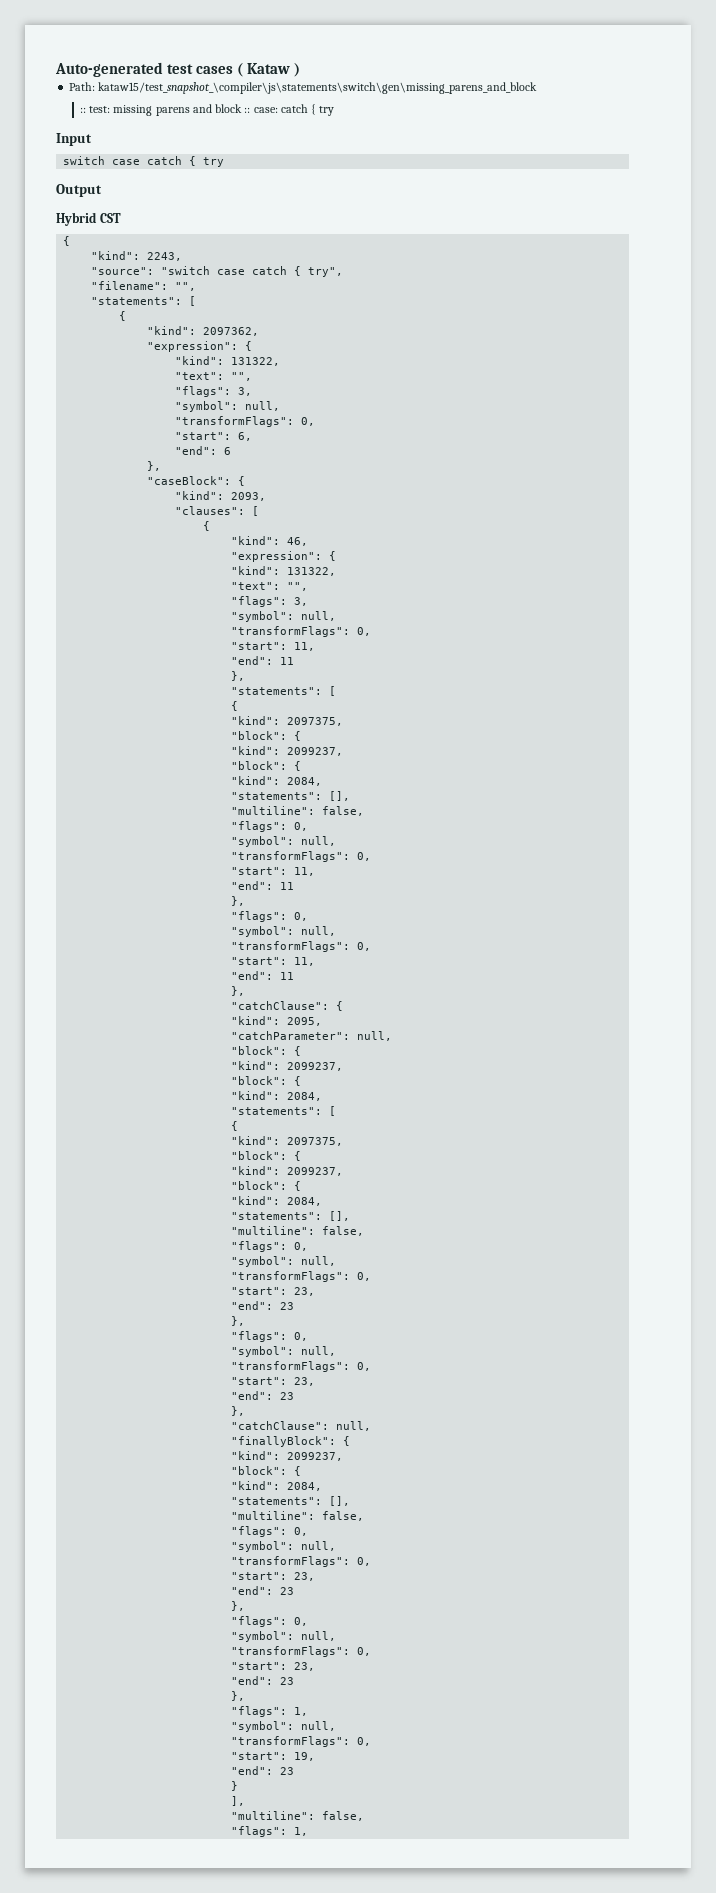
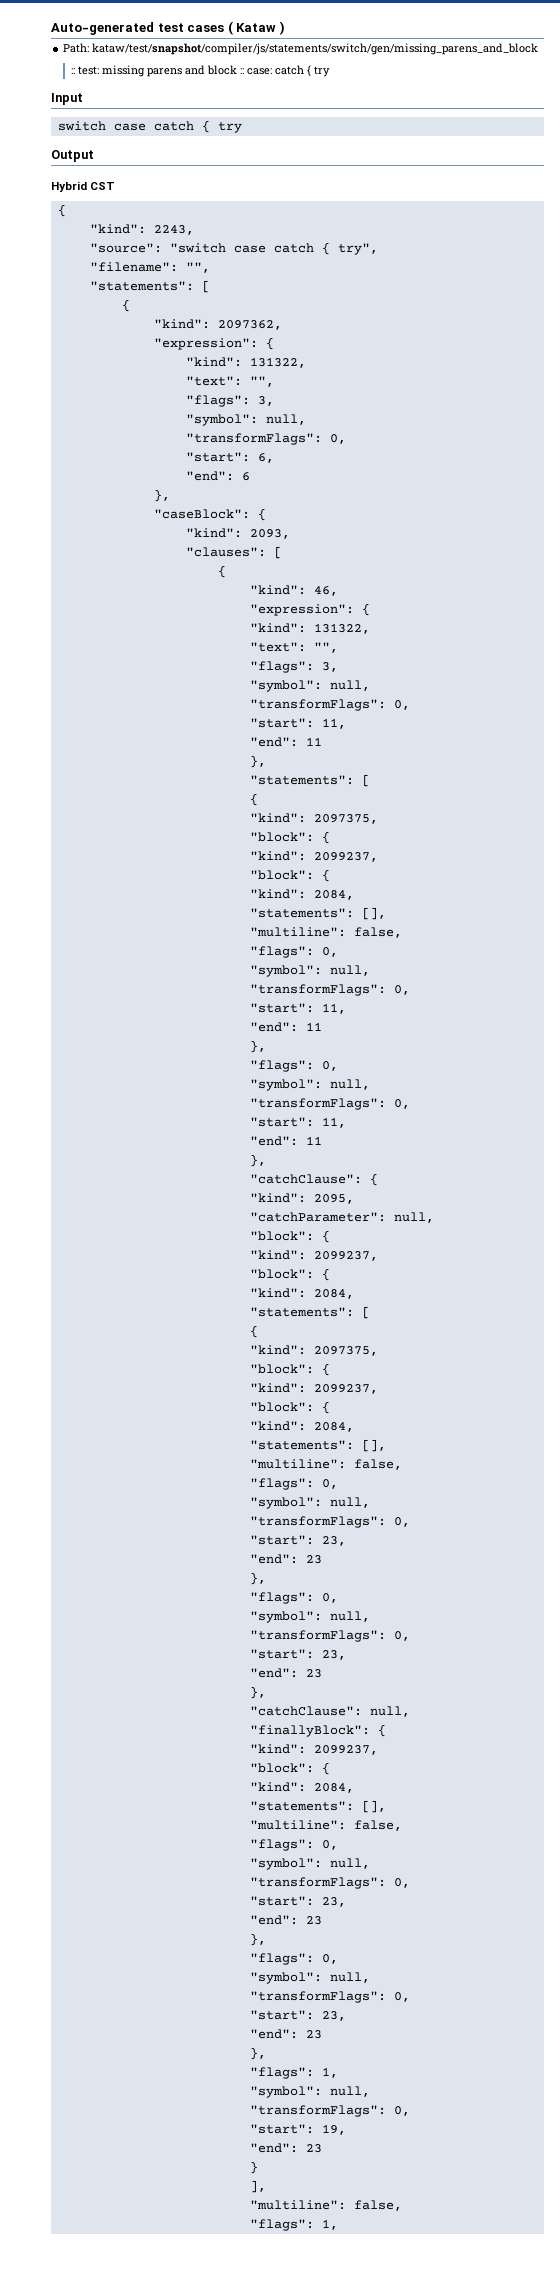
- Path: kataw15/test_snapshot_\compiler\js\statements\switch\gen\missing_parens_and_block
+ Path: kataw/test/snapshot/compiler/js/statements/switch/gen/missing_parens_and_block

